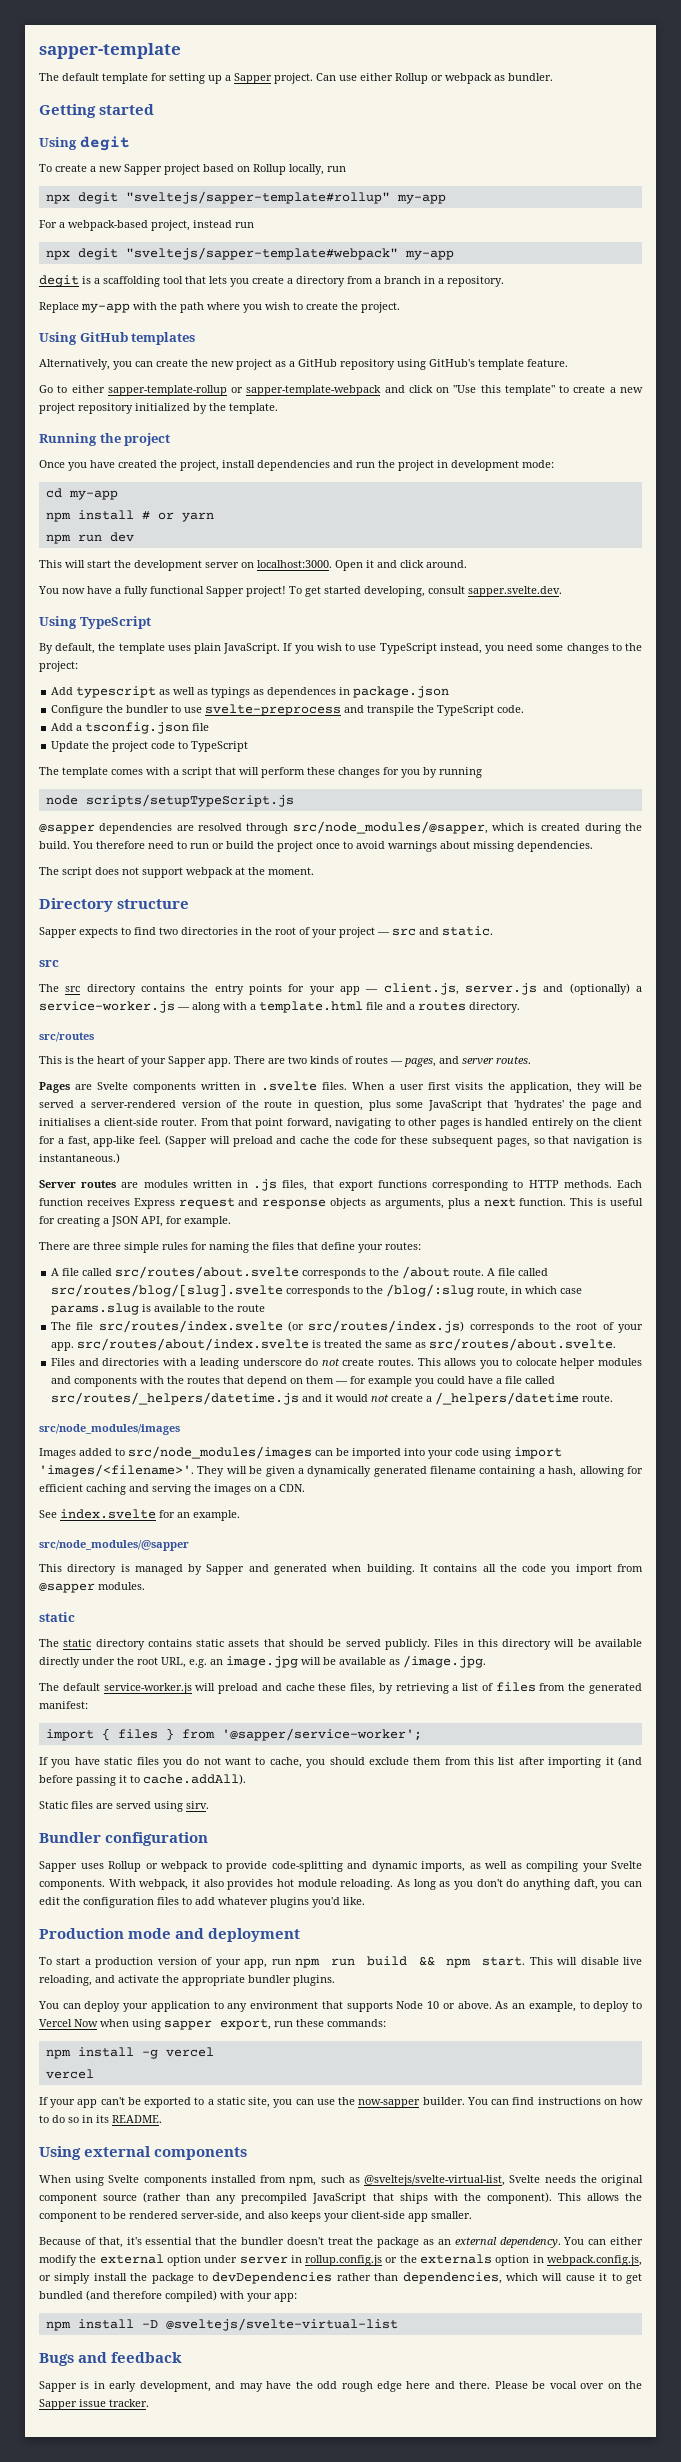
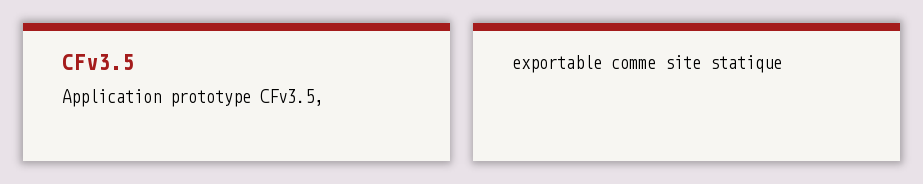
- sapper-template
- The default template for setting up a Sapper project. Can use either Rollup or webpack as bundler.
- Getting started
- Using degit
- To create a new Sapper project based on Rollup locally, run
- npx degit "sveltejs/sapper-template#rollup" my-app
- For a webpack-based project, instead run
- npx degit "sveltejs/sapper-template#webpack" my-app
- degit is a scaffolding tool that lets you create a directory from a branch in a repository.
- Replace my-app with the path where you wish to create the project.
- Using GitHub templates
- Alternatively, you can create the new project as a GitHub repository using GitHub's template feature.
- Go to either sapper-template-rollup or sapper-template-webpack and click on "Use this template" to create a new project repository initialized by the template.
- Running the project
- Once you have created the project, install dependencies and run the project in development mode:
- cd my-app
- npm install # or yarn
- npm run dev
- This will start the development server on localhost:3000. Open it and click around.
- You now have a fully functional Sapper project! To get started developing, consult sapper.svelte.dev.
- Using TypeScript
- By default, the template uses plain JavaScript. If you wish to use TypeScript instead, you need some changes to the project:
- Add typescript as well as typings as dependences in package.json
- Configure the bundler to use svelte-preprocess and transpile the TypeScript code.
- Add a tsconfig.json file
- Update the project code to TypeScript
- The template comes with a script that will perform these changes for you by running
- node scripts/setupTypeScript.js
- @sapper dependencies are resolved through src/node_modules/@sapper, which is created during the build. You therefore need to run or build the project once to avoid warnings about missing dependencies.
- The script does not support webpack at the moment.
- Directory structure
- Sapper expects to find two directories in the root of your project — src and static.
- src
- The src directory contains the entry points for your app — client.js, server.js and (optionally) a service-worker.js — along with a template.html file and a routes directory.
- src/routes
- This is the heart of your Sapper app. There are two kinds of routes — pages, and server routes.
- Pages are Svelte components written in .svelte files. When a user first visits the application, they will be served a server-rendered version of the route in question, plus some JavaScript that 'hydrates' the page and initialises a client-side router. From that point forward, navigating to other pages is handled entirely on the client for a fast, app-like feel. (Sapper will preload and cache the code for these subsequent pages, so that navigation is instantaneous.)
- Server routes are modules written in .js files, that export functions corresponding to HTTP methods. Each function receives Express request and response objects as arguments, plus a next function. This is useful for creating a JSON API, for example.
- There are three simple rules for naming the files that define your routes:
- A file called src/routes/about.svelte corresponds to the /about route. A file called src/routes/blog/[slug].svelte corresponds to the /blog/:slug route, in which case params.slug is available to the route
- The file src/routes/index.svelte (or src/routes/index.js) corresponds to the root of your app. src/routes/about/index.svelte is treated the same as src/routes/about.svelte.
- Files and directories with a leading underscore do not create routes. This allows you to colocate helper modules and components with the routes that depend on them — for example you could have a file called src/routes/_helpers/datetime.js and it would not create a /_helpers/datetime route.
- src/node_modules/images
- Images added to src/node_modules/images can be imported into your code using import 'images/<filename>'. They will be given a dynamically generated filename containing a hash, allowing for efficient caching and serving the images on a CDN.
- See index.svelte for an example.
- src/node_modules/@sapper
- This directory is managed by Sapper and generated when building. It contains all the code you import from @sapper modules.
- static
- The static directory contains static assets that should be served publicly. Files in this directory will be available directly under the root URL, e.g. an image.jpg will be available as /image.jpg.
- The default service-worker.js will preload and cache these files, by retrieving a list of files from the generated manifest:
- import { files } from '@sapper/service-worker';
- If you have static files you do not want to cache, you should exclude them from this list after importing it (and before passing it to cache.addAll).
- Static files are served using sirv.
- Bundler configuration
- Sapper uses Rollup or webpack to provide code-splitting and dynamic imports, as well as compiling your Svelte components. With webpack, it also provides hot module reloading. As long as you don't do anything daft, you can edit the configuration files to add whatever plugins you'd like.
- Production mode and deployment
- To start a production version of your app, run npm run build && npm start. This will disable live reloading, and activate the appropriate bundler plugins.
- You can deploy your application to any environment that supports Node 10 or above. As an example, to deploy to Vercel Now when using sapper export, run these commands:
- npm install -g vercel
- vercel
- If your app can't be exported to a static site, you can use the now-sapper builder. You can find instructions on how to do so in its README.
- Using external components
- When using Svelte components installed from npm, such as @sveltejs/svelte-virtual-list, Svelte needs the original component source (rather than any precompiled JavaScript that ships with the component). This allows the component to be rendered server-side, and also keeps your client-side app smaller.
- Because of that, it's essential that the bundler doesn't treat the package as an external dependency. You can either modify the external option under server in rollup.config.js or the externals option in webpack.config.js, or simply install the package to devDependencies rather than dependencies, which will cause it to get bundled (and therefore compiled) with your app:
- npm install -D @sveltejs/svelte-virtual-list
- Bugs and feedback
- Sapper is in early development, and may have the odd rough edge here and there. Please be vocal over on the Sapper issue tracker.
+ CFv3.5
+ Application prototype CFv3.5, exportable comme site statique

